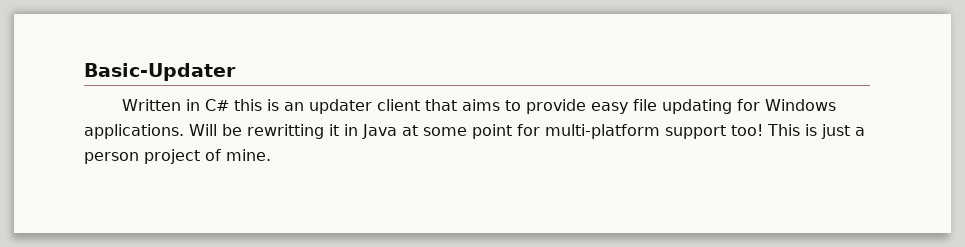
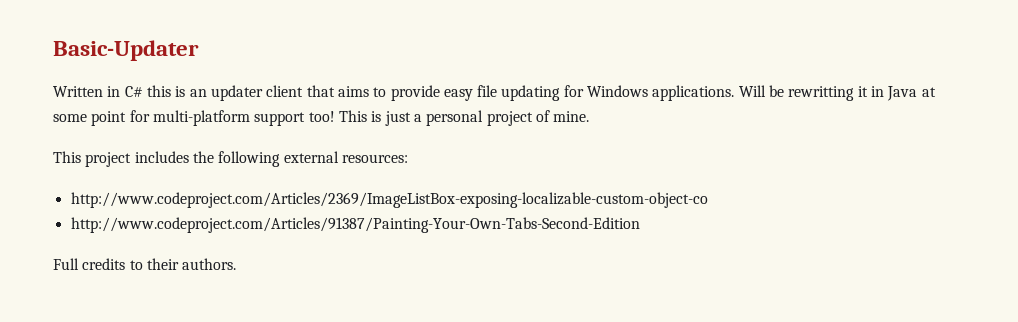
- This is just a person project of mine.
+ This is just a personal project of mine.
+ This project includes the following external resources:
+ http://www.codeproject.com/Articles/2369/ImageListBox-exposing-localizable-custom-object-co
+ http://www.codeproject.com/Articles/91387/Painting-Your-Own-Tabs-Second-Edition
+ Full credits to their authors.

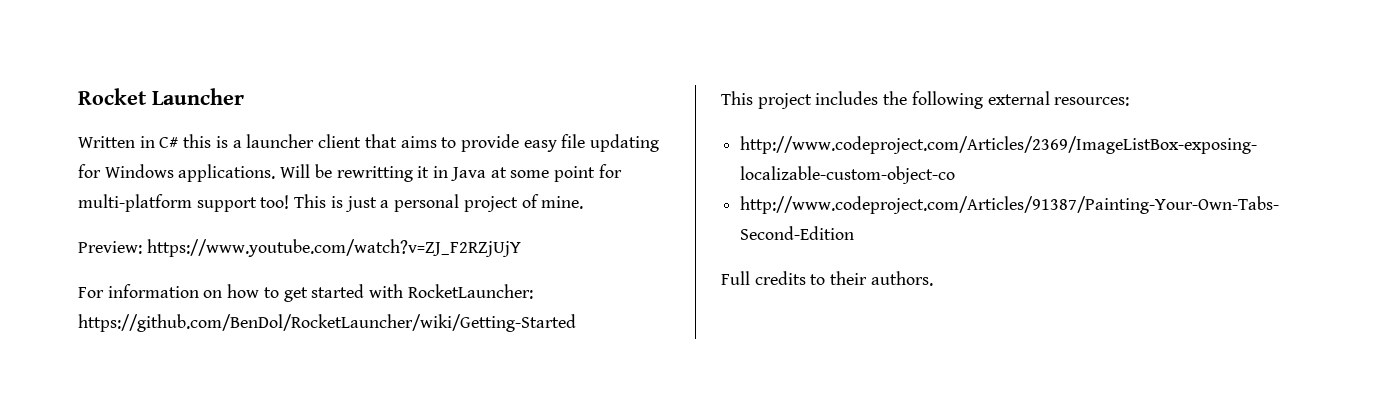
- Basic-Updater
+ Rocket Launcher
- Written in C# this is an updater client that aims to provide easy file updating for Windows applications.
+ Written in C# this is a launcher client that aims to provide easy file updating for Windows applications.
+ Preview: https://www.youtube.com/watch?v=ZJ_F2RZjUjY
+ For information on how to get started with RocketLauncher: https://github.com/BenDol/RocketLauncher/wiki/Getting-Started

